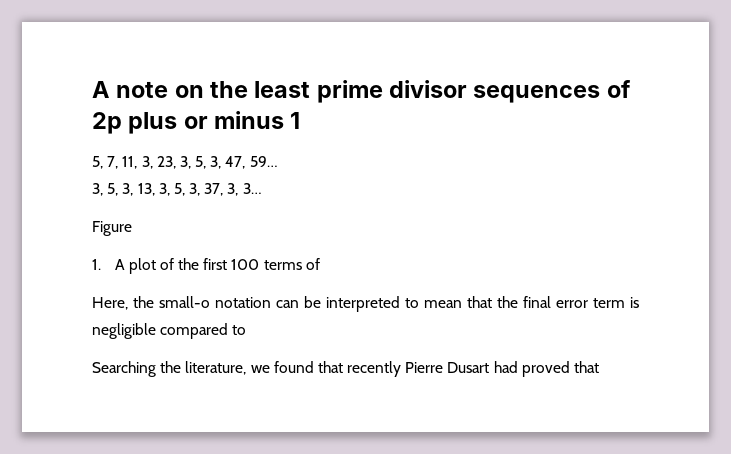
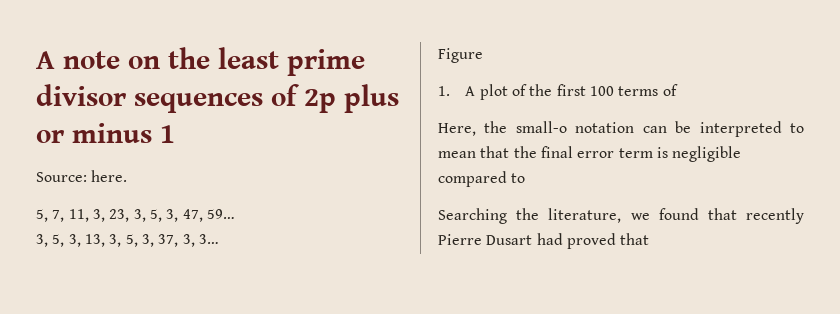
+ Source: here.

